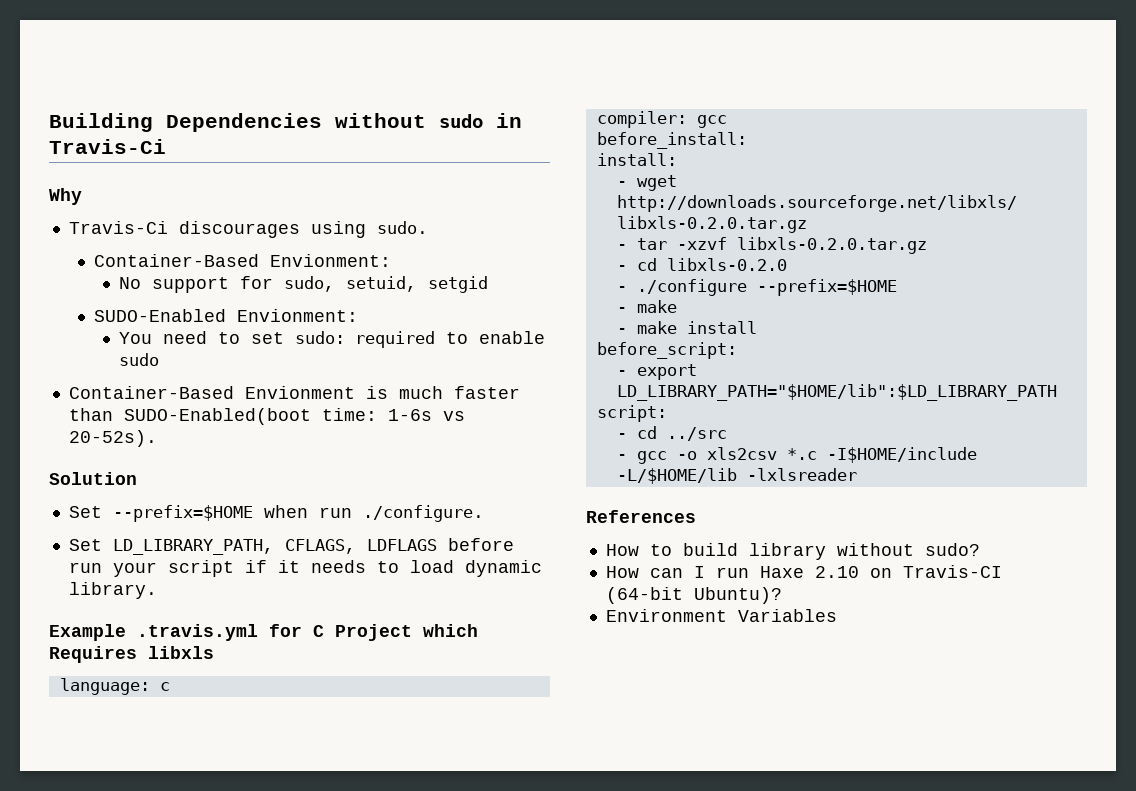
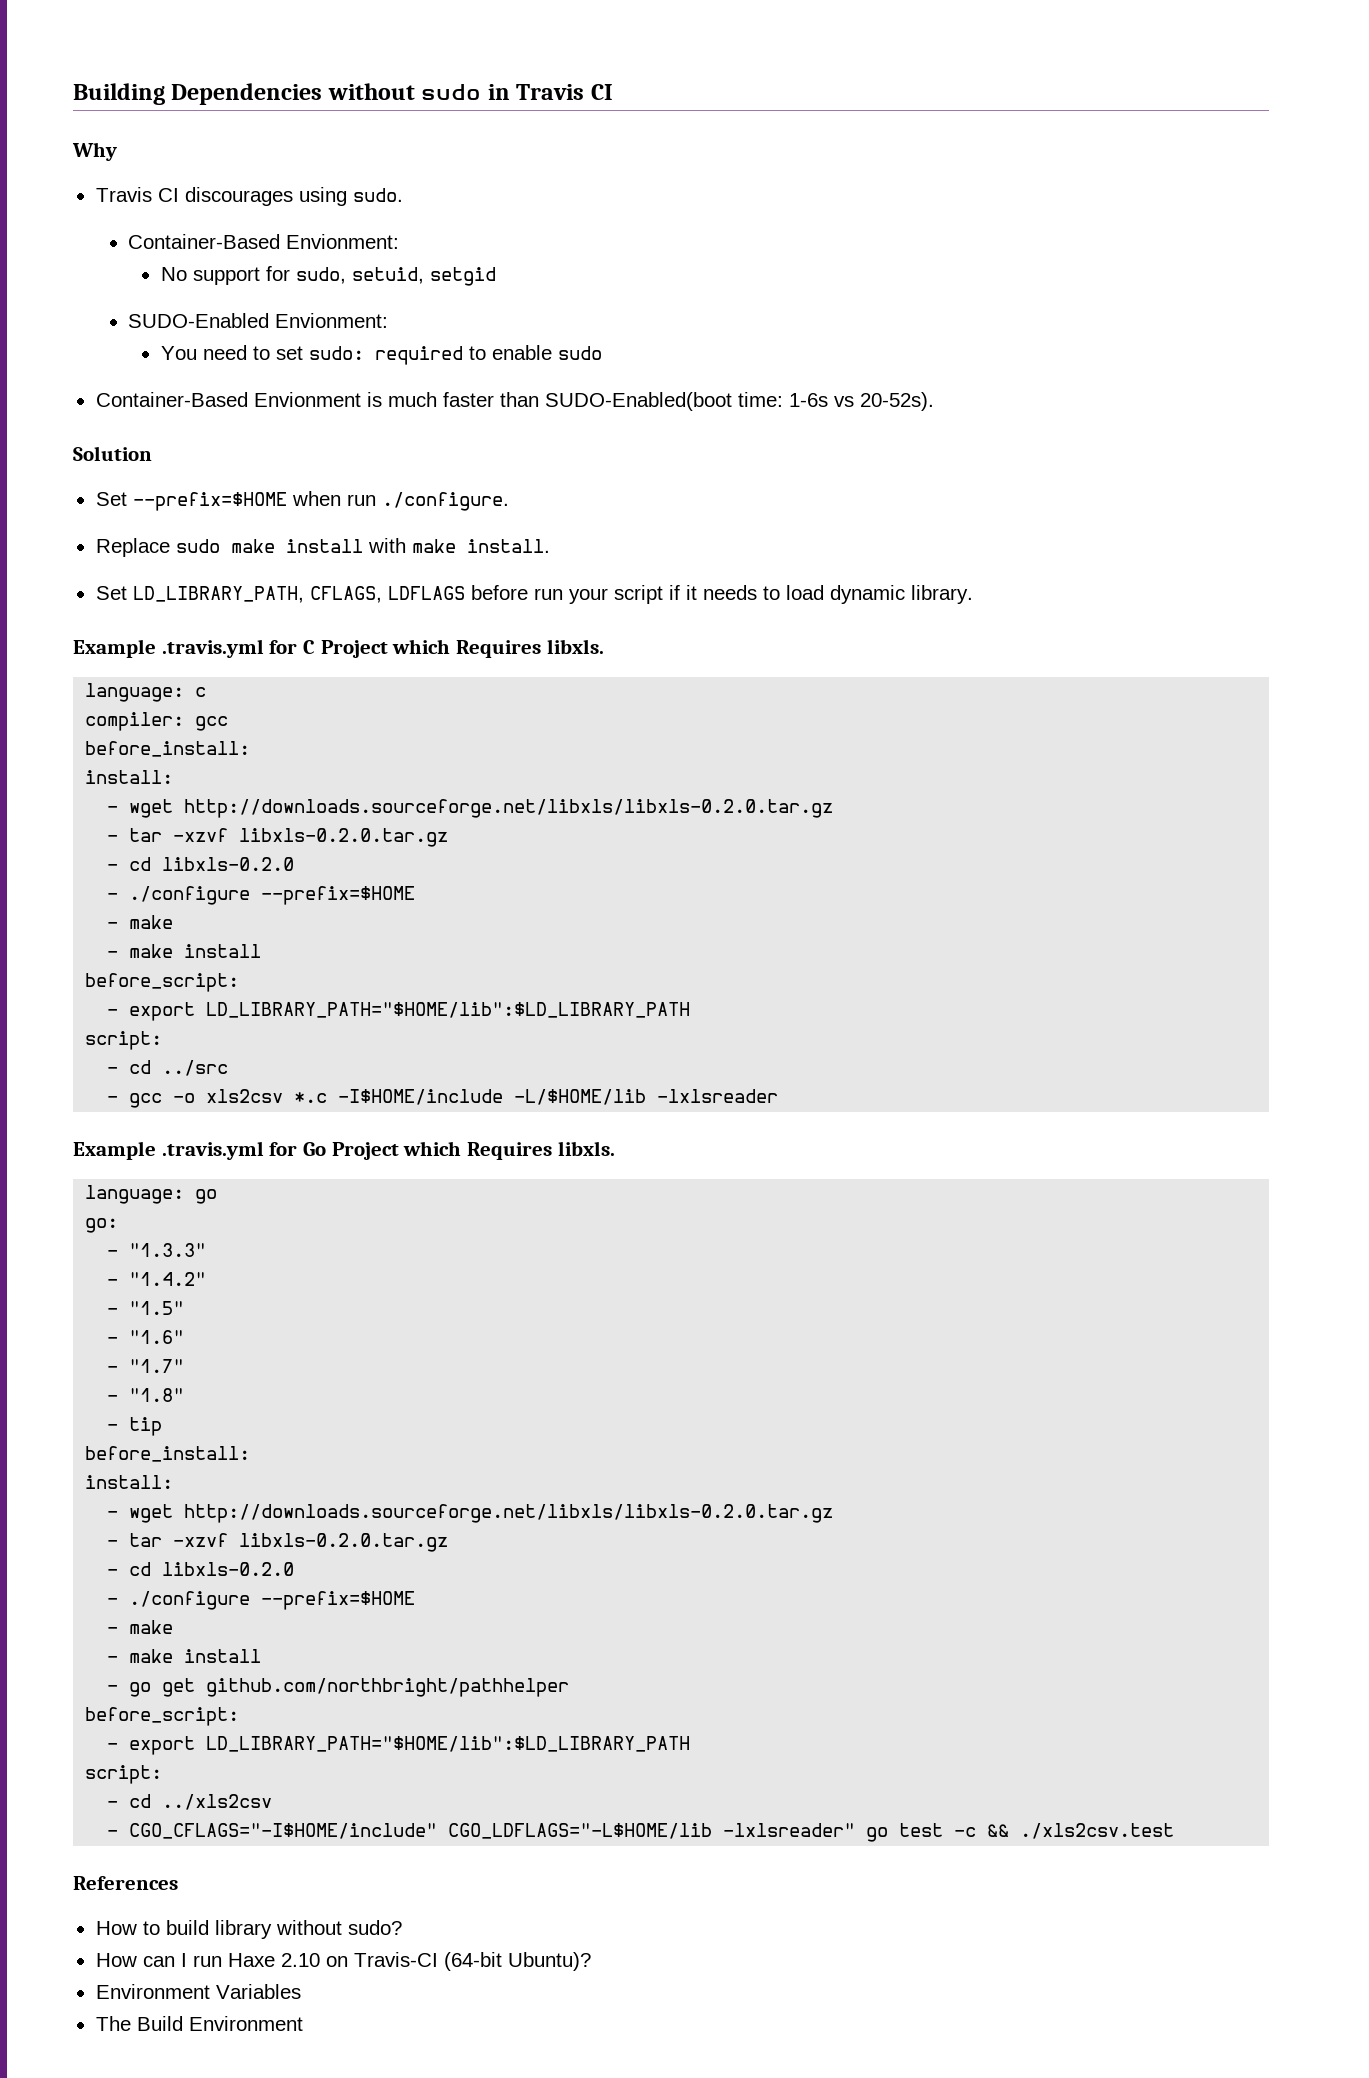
- Building Dependencies without sudo in Travis-Ci
+ Building Dependencies without sudo in Travis CI
- Travis-Ci discourages using sudo.
+ Travis CI discourages using sudo.
+ Replace sudo make install with make install.
- Example .travis.yml for C Project which Requires libxls
+ Example .travis.yml for C Project which Requires libxls.
+ Example .travis.yml for Go Project which Requires libxls.
+ language: go
+ go:
+ - "1.3.3"
+ - "1.4.2"
+ - "1.5"
+ - "1.6"
+ - "1.7"
+ - "1.8"
+ - tip
+ before_install:
+ install:
+ - wget http://downloads.sourceforge.net/libxls/libxls-0.2.0.tar.gz
+ - tar -xzvf libxls-0.2.0.tar.gz
+ - cd libxls-0.2.0
+ - ./configure --prefix=$HOME
+ - make
+ - make install
+ - go get github.com/northbright/pathhelper
+ before_script:
+ - export LD_LIBRARY_PATH="$HOME/lib":$LD_LIBRARY_PATH
+ script:
+ - cd ../xls2csv
+ - CGO_CFLAGS="-I$HOME/include" CGO_LDFLAGS="-L$HOME/lib -lxlsreader" go test -c && ./xls2csv.test
+ The Build Environment

